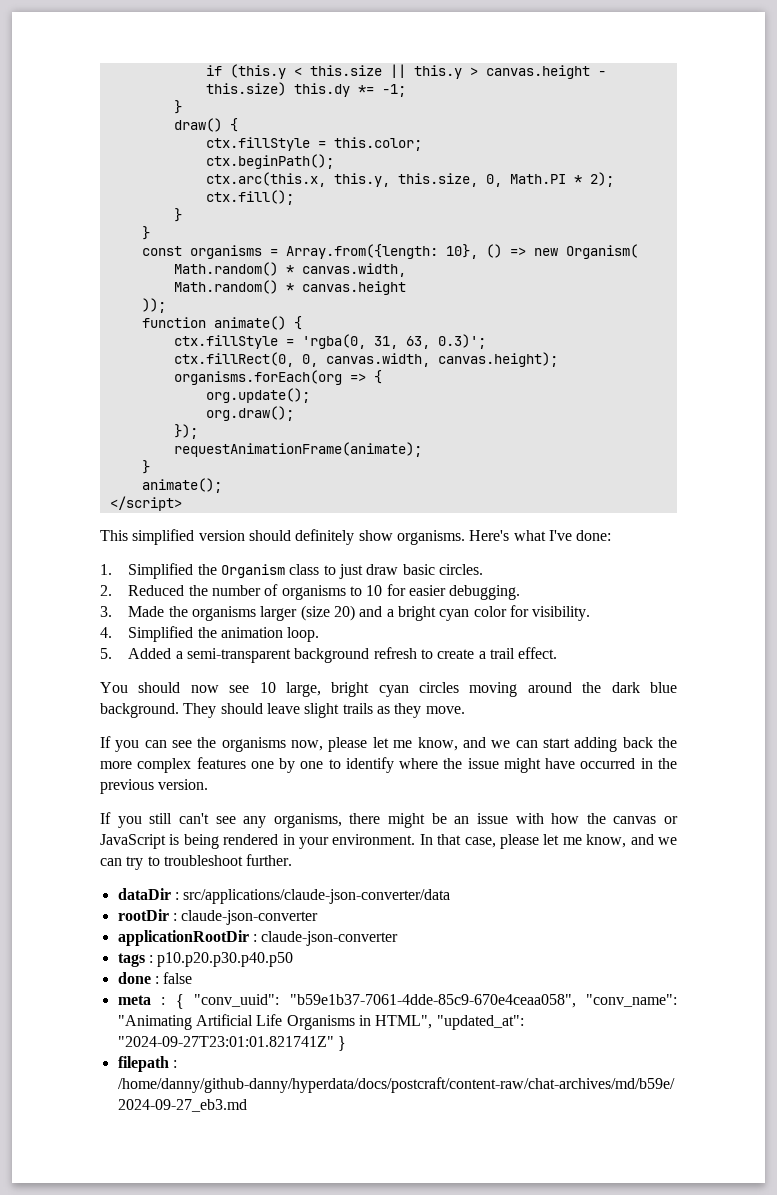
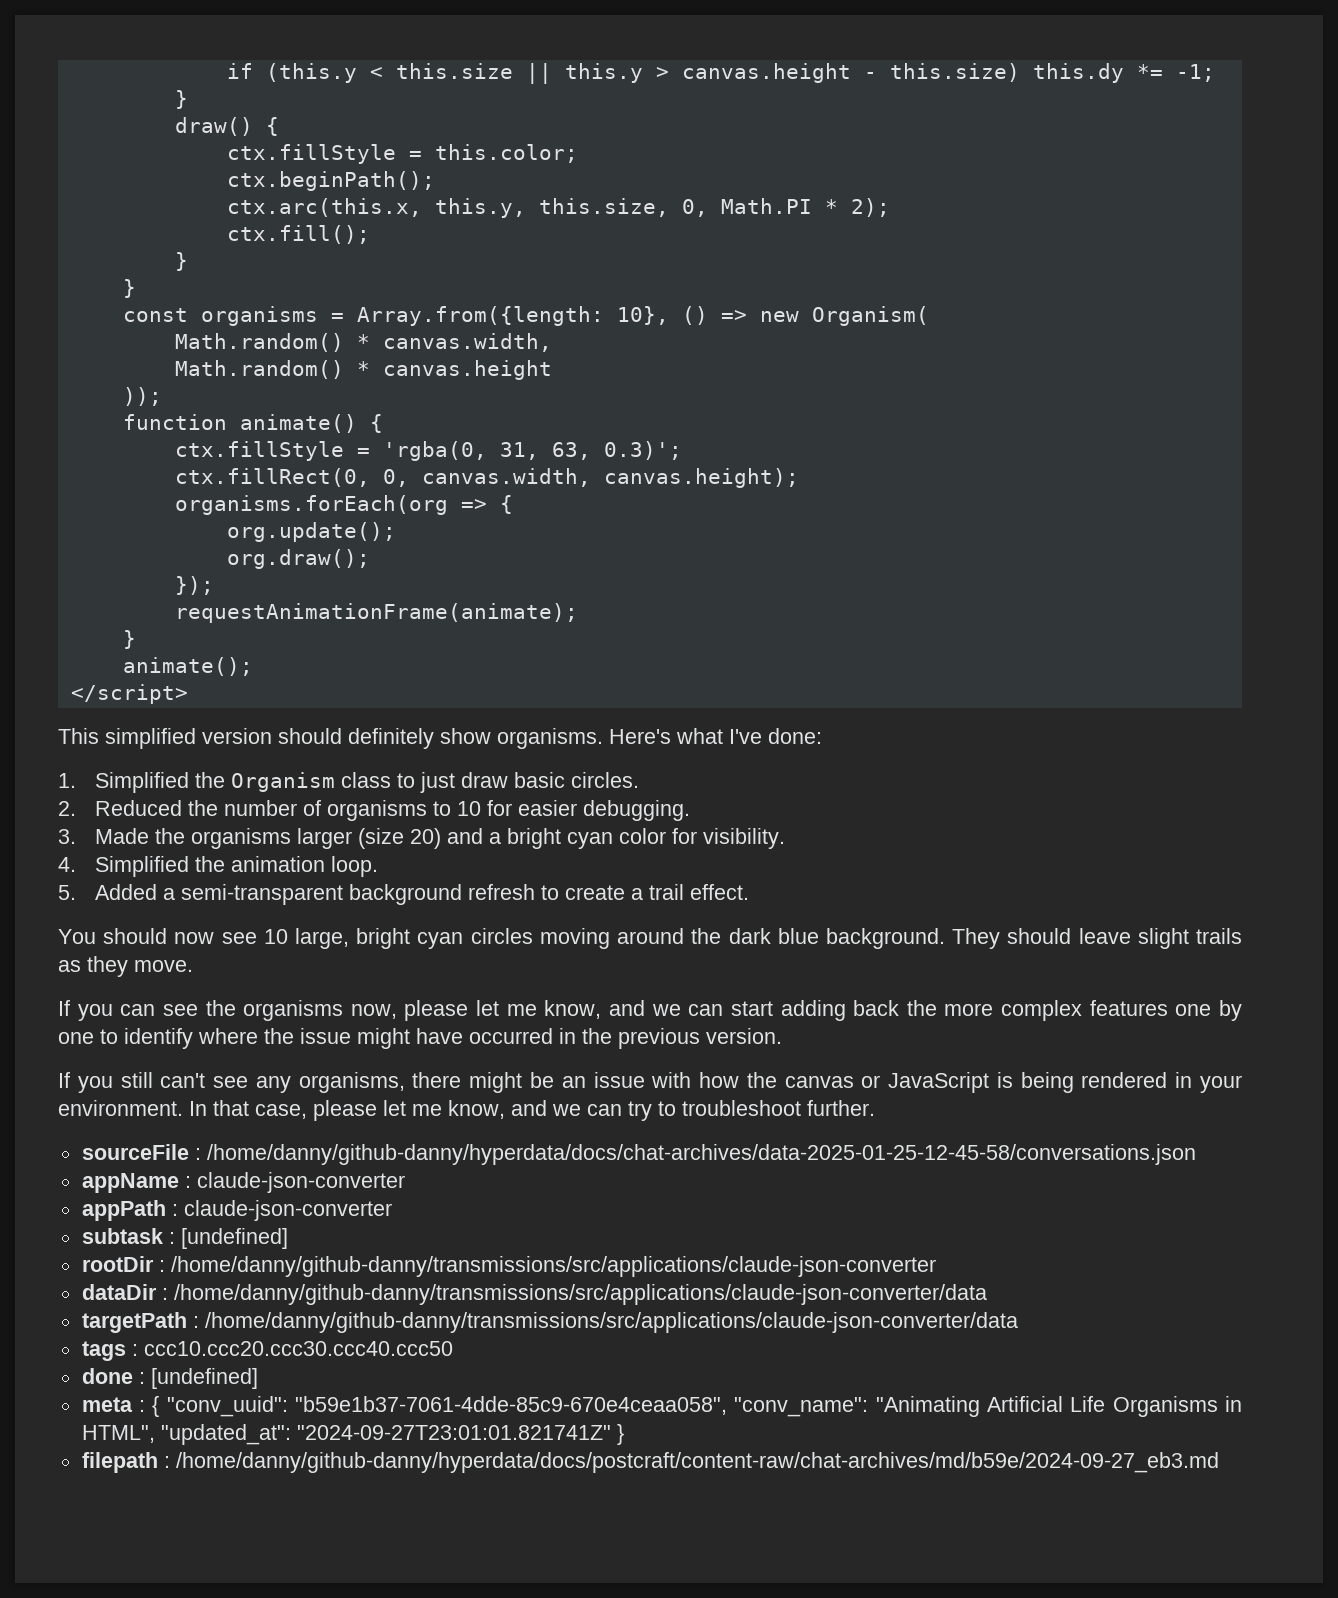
- dataDir : src/applications/claude-json-converter/data
- rootDir : claude-json-converter
- applicationRootDir : claude-json-converter
+ sourceFile : /home/danny/github-danny/hyperdata/docs/chat-archives/data-2025-01-25-12-45-58/conversations.json
+ appName : claude-json-converter
+ appPath : claude-json-converter
+ subtask : [undefined]
+ rootDir : /home/danny/github-danny/transmissions/src/applications/claude-json-converter
+ dataDir : /home/danny/github-danny/transmissions/src/applications/claude-json-converter/data
+ targetPath : /home/danny/github-danny/transmissions/src/applications/claude-json-converter/data
- tags : p10.p20.p30.p40.p50
+ tags : ccc10.ccc20.ccc30.ccc40.ccc50
- done : false
+ done : [undefined]

